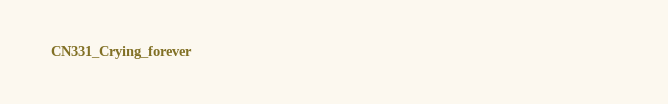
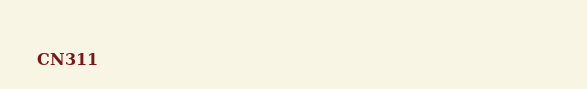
- CN331_Crying_forever
+ CN311

